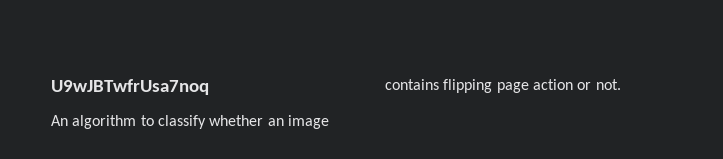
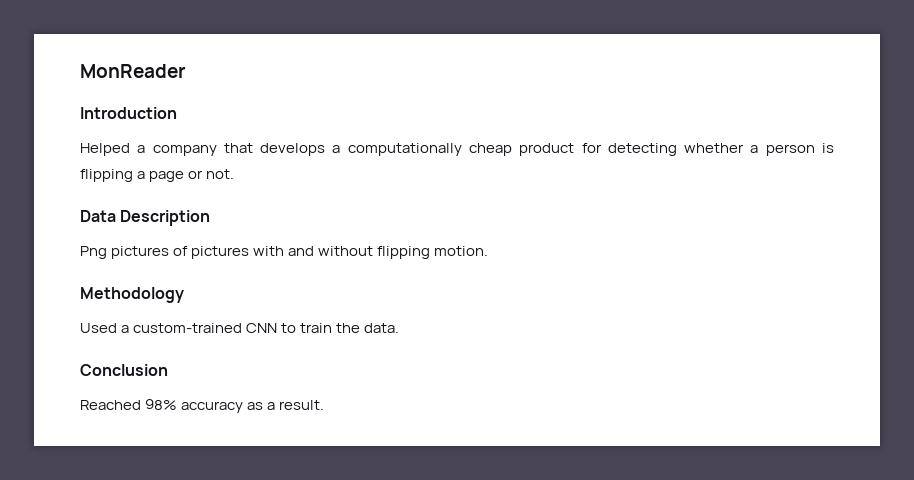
- U9wJBTwfrUsa7noq
- An algorithm to classify whether an image contains flipping page action or not.
+ MonReader
+ Introduction
+ Helped a company that develops a computationally cheap product for detecting whether a person is flipping a page or not.
+ Data Description
+ Png pictures of pictures with and without flipping motion.
+ Methodology
+ Used a custom-trained CNN to train the data.
+ Conclusion
+ Reached 98% accuracy as a result.

